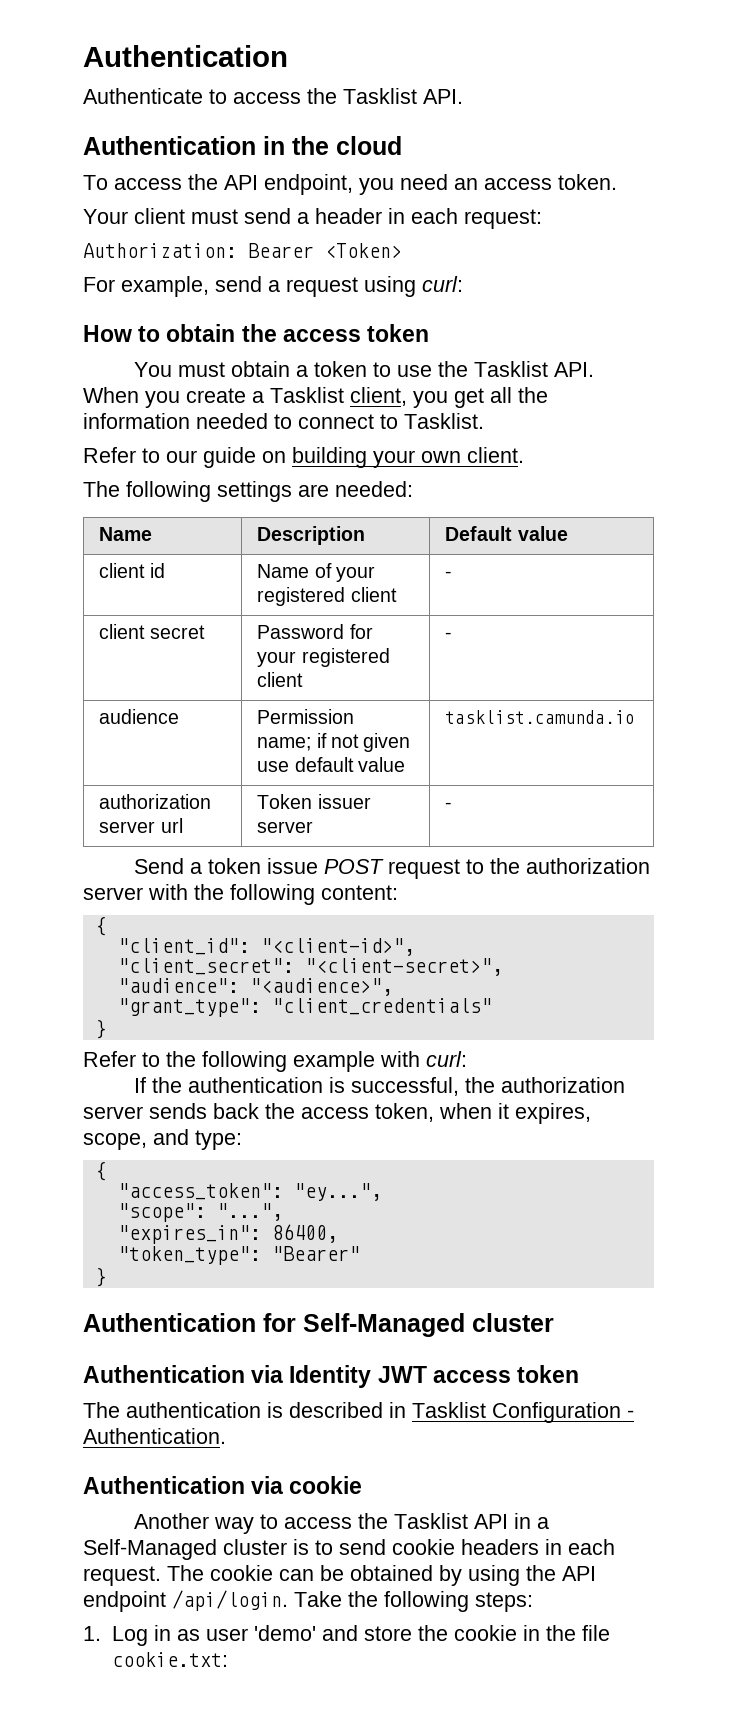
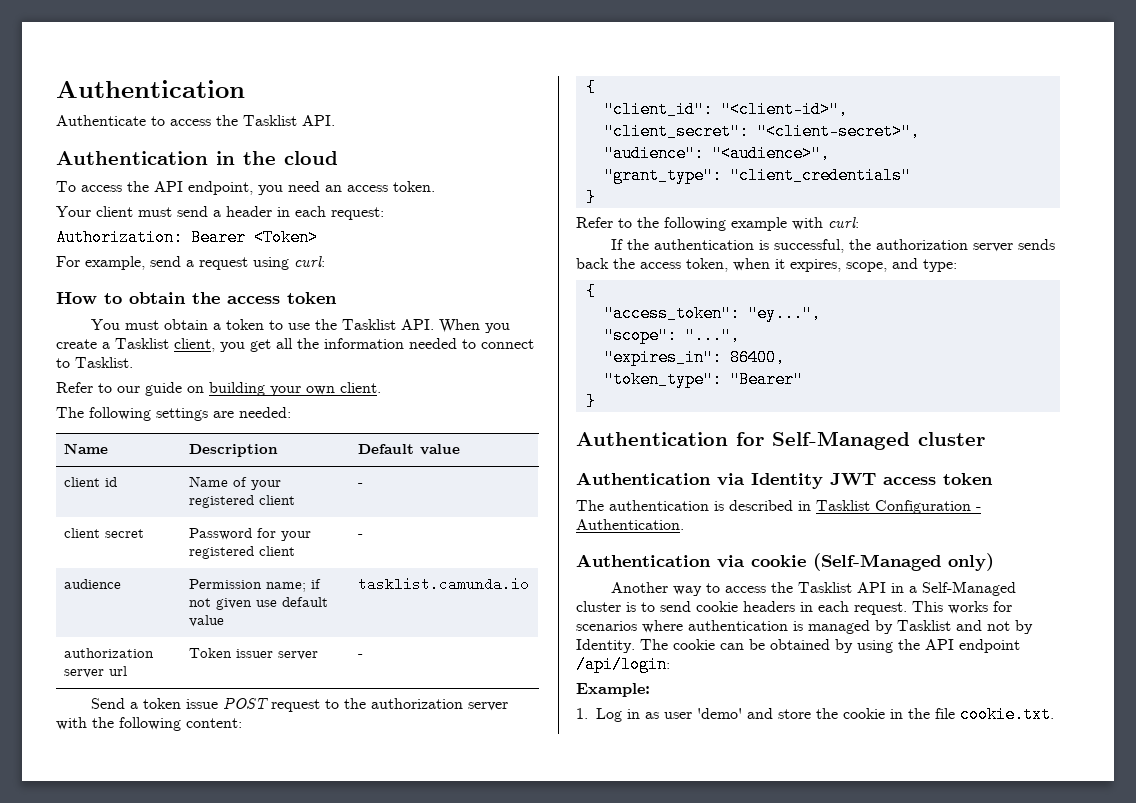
- Authentication via cookie
+ Authentication via cookie (Self-Managed only)
+ This works for scenarios where authentication is managed by Tasklist and not by Identity.
- The cookie can be obtained by using the API endpoint /api/login. Take the following steps:
+ The cookie can be obtained by using the API endpoint /api/login:
+ Example:
- 1. Log in as user 'demo' and store the cookie in the file cookie.txt:
+ 1. Log in as user 'demo' and store the cookie in the file cookie.txt.

